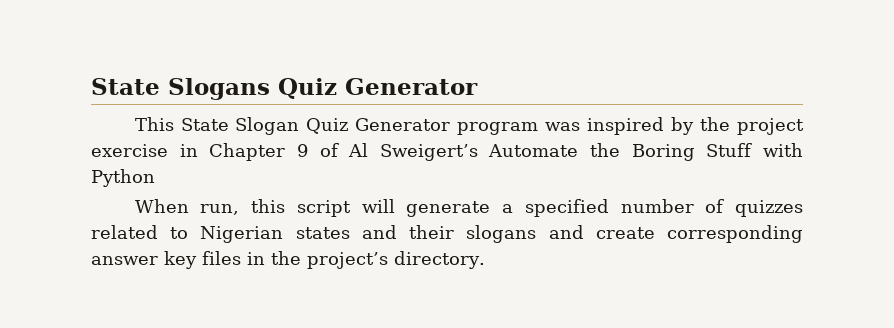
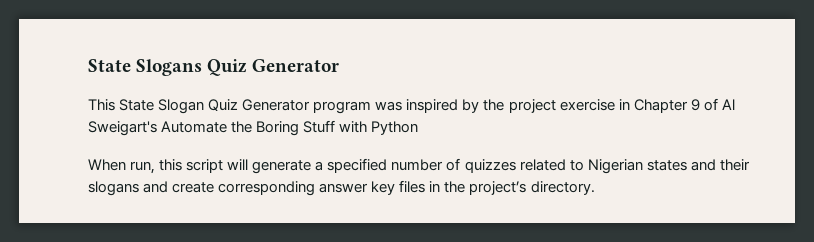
- This State Slogan Quiz Generator program was inspired by the project exercise in Chapter 9 of Al Sweigert’s Automate the Boring Stuff with Python
+ This State Slogan Quiz Generator program was inspired by the project exercise in Chapter 9 of Al Sweigart's Automate the Boring Stuff with Python

